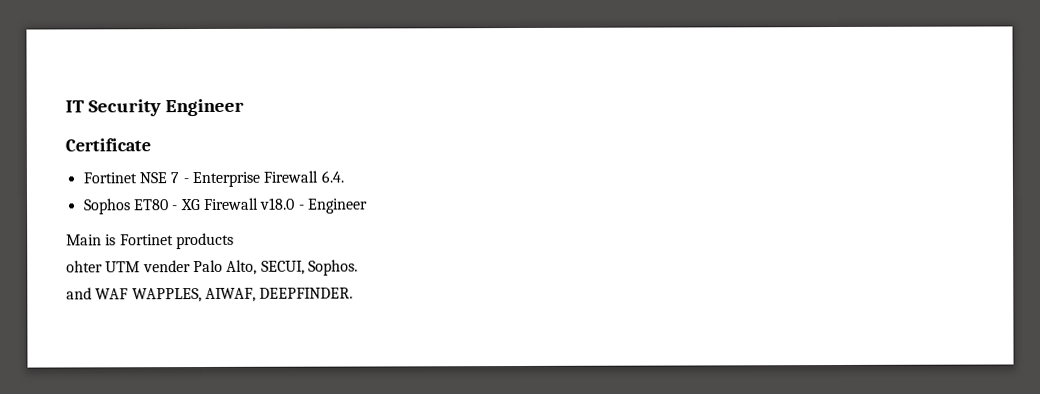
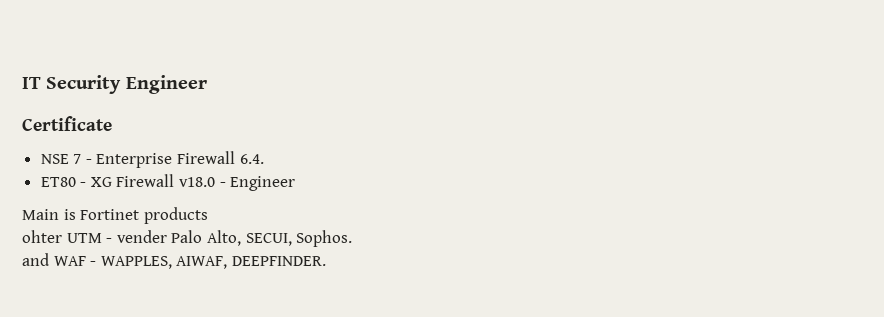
- Fortinet NSE 7 - Enterprise Firewall 6.4.
+ NSE 7 - Enterprise Firewall 6.4.
- Sophos ET80 - XG Firewall v18.0 - Engineer
+ ET80 - XG Firewall v18.0 - Engineer
- ohter UTM vender Palo Alto, SECUI, Sophos.
+ ohter UTM - vender Palo Alto, SECUI, Sophos.
- and WAF WAPPLES, AIWAF, DEEPFINDER.
+ and WAF - WAPPLES, AIWAF, DEEPFINDER.

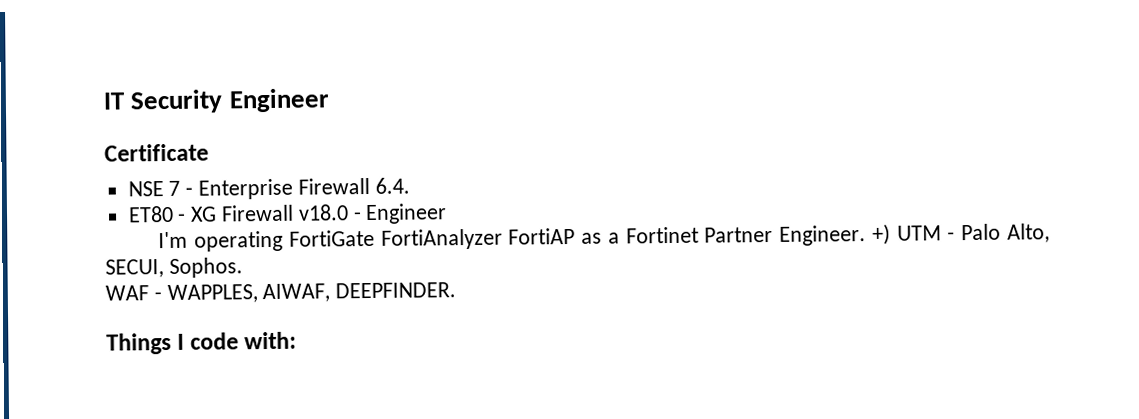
- Main is Fortinet products
- ohter UTM - vender Palo Alto, SECUI, Sophos.
+ I'm operating FortiGate FortiAnalyzer FortiAP as a Fortinet Partner Engineer. +) UTM - Palo Alto, SECUI, Sophos.
- and WAF - WAPPLES, AIWAF, DEEPFINDER.
+ WAF - WAPPLES, AIWAF, DEEPFINDER.
+ Things I code with:

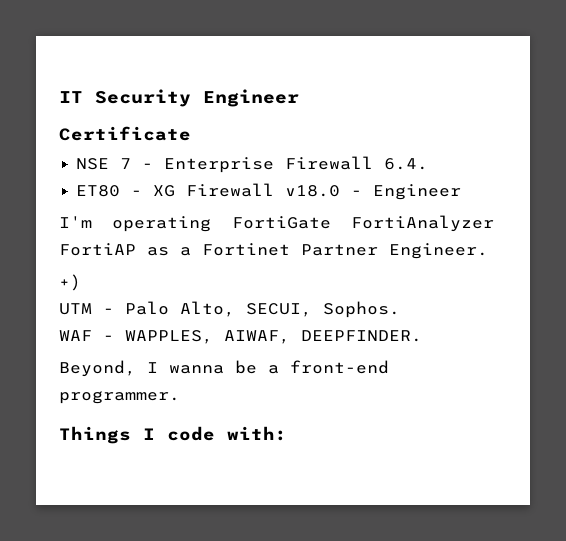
- I'm operating FortiGate FortiAnalyzer FortiAP as a Fortinet Partner Engineer. +) UTM - Palo Alto, SECUI, Sophos.
+ I'm operating FortiGate FortiAnalyzer FortiAP as a Fortinet Partner Engineer.
+ +)
+ UTM - Palo Alto, SECUI, Sophos.
+ Beyond, I wanna be a front-end programmer.

